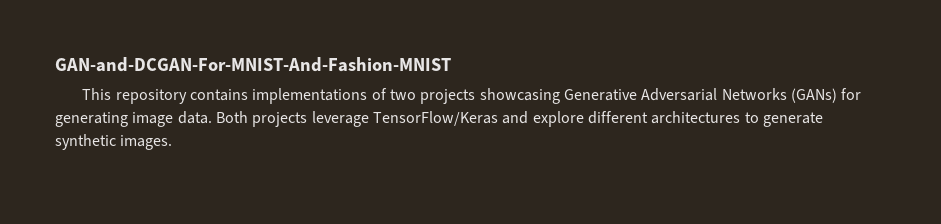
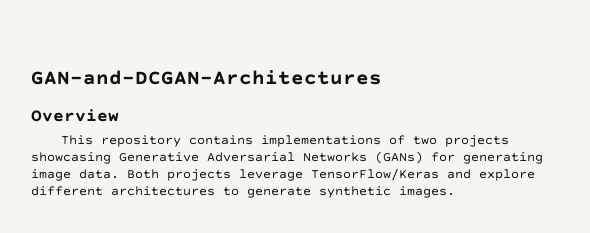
- GAN-and-DCGAN-For-MNIST-And-Fashion-MNIST
+ GAN-and-DCGAN-Architectures
+ Overview

